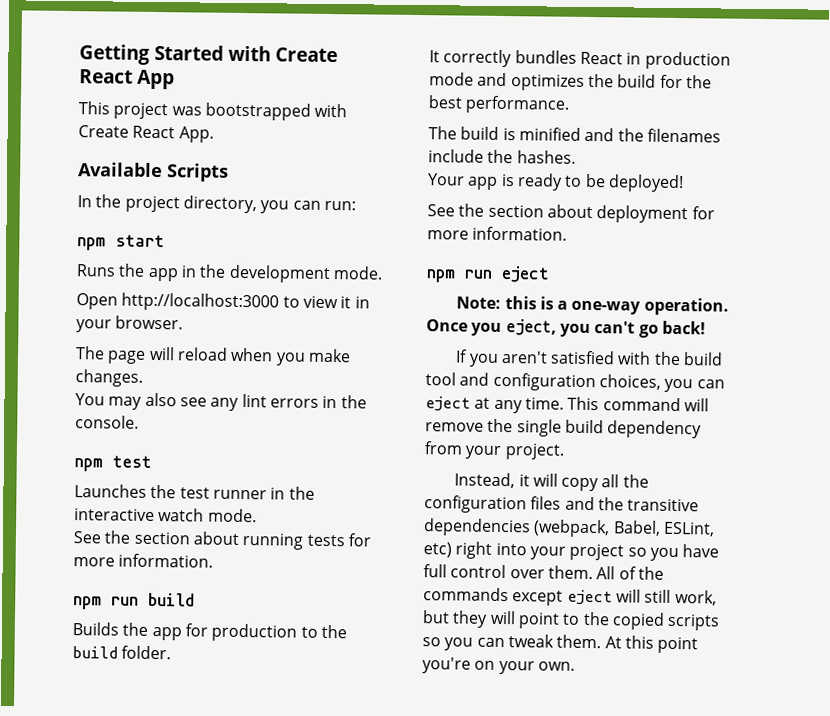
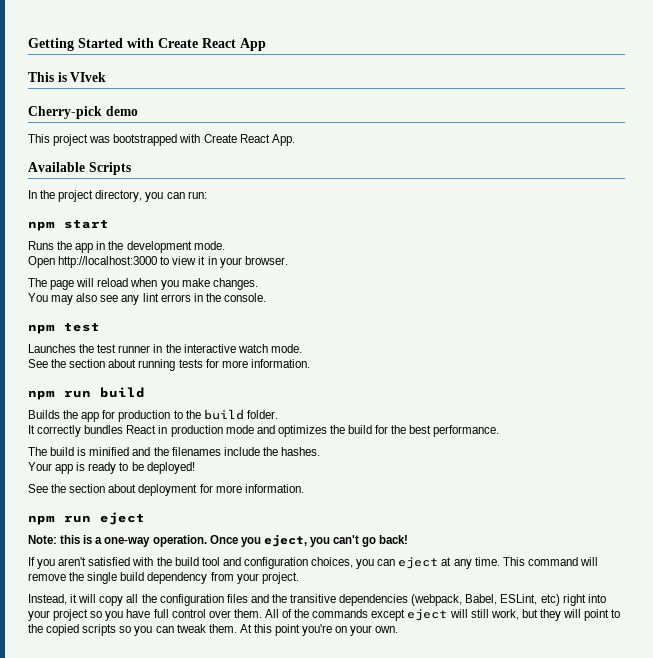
+ This is VIvek
+ Cherry-pick demo

